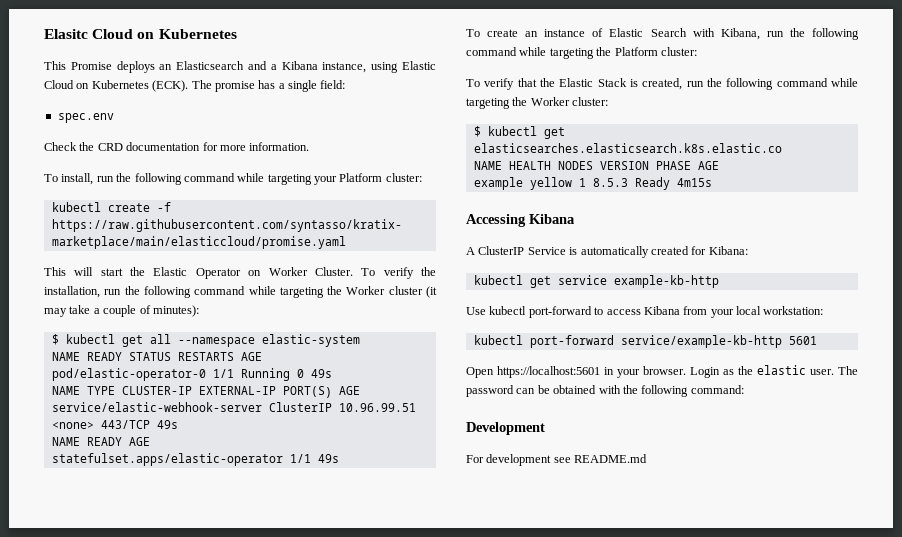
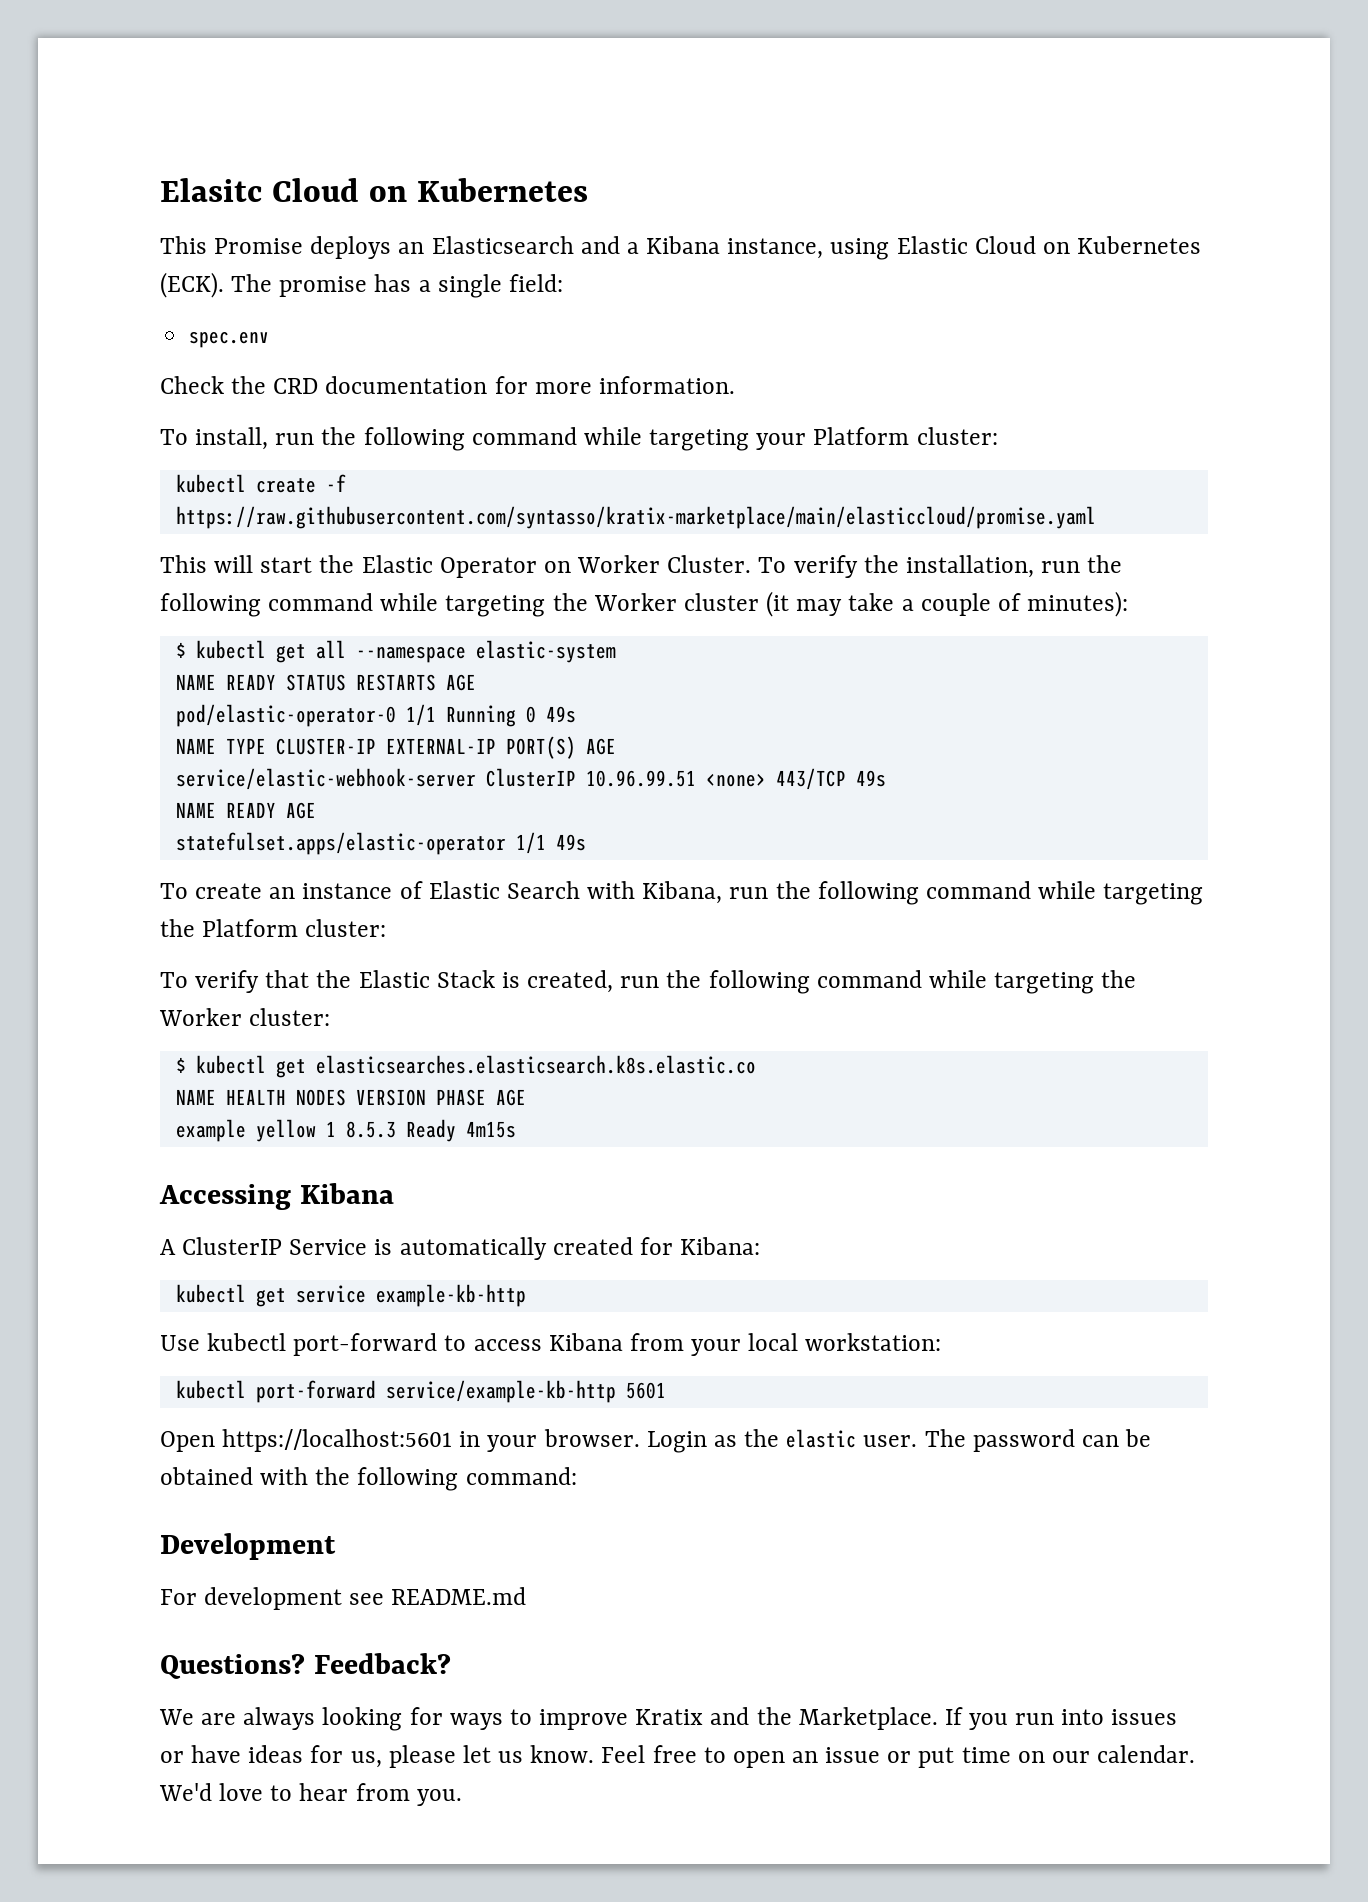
+ Questions? Feedback?
+ We are always looking for ways to improve Kratix and the Marketplace. If you run into issues or have ideas for us, please let us know. Feel free to open an issue or put time on our calendar. We'd love to hear from you.

